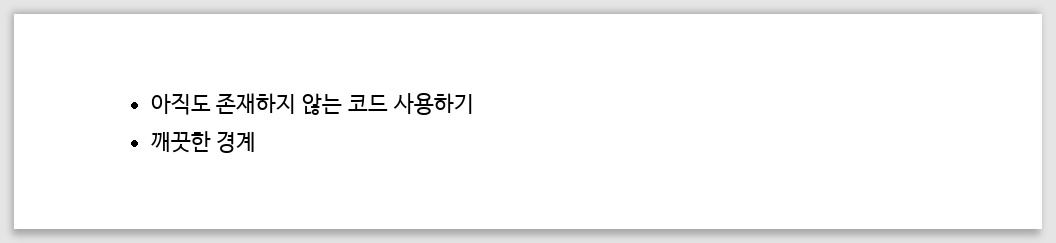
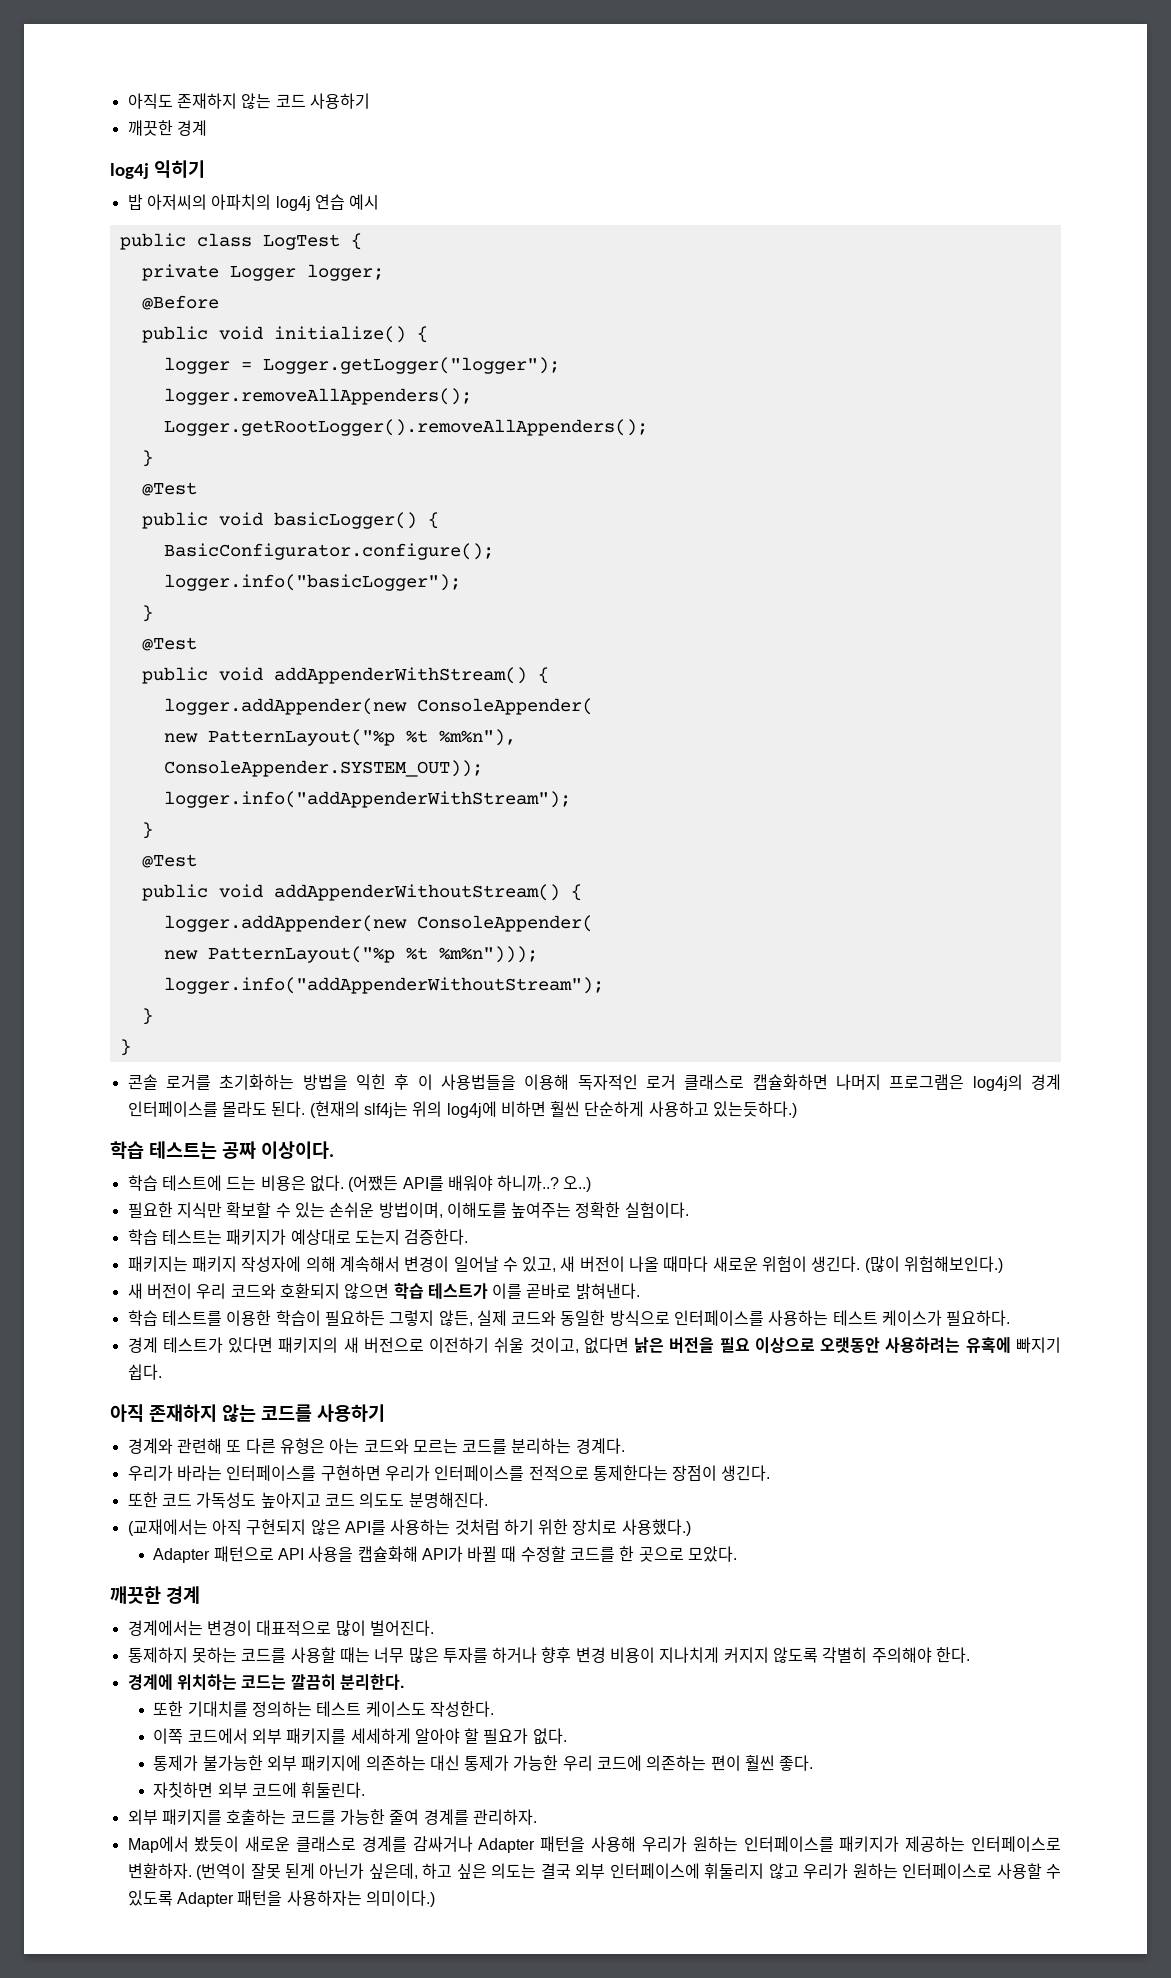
+ log4j 익히기
+ 밥 아저씨의 아파치의 log4j 연습 예시
+ public class LogTest {
+ private Logger logger;
+ @Before
+ public void initialize() {
+ logger = Logger.getLogger("logger");
+ logger.removeAllAppenders();
+ Logger.getRootLogger().removeAllAppenders();
+ }
+ @Test
+ public void basicLogger() {
+ BasicConfigurator.configure();
+ logger.info("basicLogger");
+ }
+ @Test
+ public void addAppenderWithStream() {
+ logger.addAppender(new ConsoleAppender(
+ new PatternLayout("%p %t %m%n"),
+ ConsoleAppender.SYSTEM_OUT));
+ logger.info("addAppenderWithStream");
+ }
+ @Test
+ public void addAppenderWithoutStream() {
+ logger.addAppender(new ConsoleAppender(
+ new PatternLayout("%p %t %m%n")));
+ logger.info("addAppenderWithoutStream");
+ }
+ }
+ 콘솔 로거를 초기화하는 방법을 익힌 후 이 사용법들을 이용해 독자적인 로거 클래스로 캡슐화하면 나머지 프로그램은 log4j의 경계 인터페이스를 몰라도 된다. (현재의 slf4j는 위의 log4j에 비하면 훨씬 단순하게 사용하고 있는듯하다.)
+ 학습 테스트는 공짜 이상이다.
+ 학습 테스트에 드는 비용은 없다. (어쨌든 API를 배워야 하니까..? 오..)
+ 필요한 지식만 확보할 수 있는 손쉬운 방법이며, 이해도를 높여주는 정확한 실험이다.
+ 학습 테스트는 패키지가 예상대로 도는지 검증한다.
+ 패키지는 패키지 작성자에 의해 계속해서 변경이 일어날 수 있고, 새 버전이 나올 때마다 새로운 위험이 생긴다. (많이 위험해보인다.)
+ 새 버전이 우리 코드와 호환되지 않으면 학습 테스트가 이를 곧바로 밝혀낸다.
+ 학습 테스트를 이용한 학습이 필요하든 그렇지 않든, 실제 코드와 동일한 방식으로 인터페이스를 사용하는 테스트 케이스가 필요하다.
+ 경계 테스트가 있다면 패키지의 새 버전으로 이전하기 쉬울 것이고, 없다면 낡은 버전을 필요 이상으로 오랫동안 사용하려는 유혹에 빠지기 쉽다.
+ 아직 존재하지 않는 코드를 사용하기
+ 경계와 관련해 또 다른 유형은 아는 코드와 모르는 코드를 분리하는 경계다.
+ 우리가 바라는 인터페이스를 구현하면 우리가 인터페이스를 전적으로 통제한다는 장점이 생긴다.
+ 또한 코드 가독성도 높아지고 코드 의도도 분명해진다.
+ (교재에서는 아직 구현되지 않은 API를 사용하는 것처럼 하기 위한 장치로 사용했다.)
+ Adapter 패턴으로 API 사용을 캡슐화해 API가 바뀔 때 수정할 코드를 한 곳으로 모았다.
+ 깨끗한 경계
+ 경계에서는 변경이 대표적으로 많이 벌어진다.
+ 통제하지 못하는 코드를 사용할 때는 너무 많은 투자를 하거나 향후 변경 비용이 지나치게 커지지 않도록 각별히 주의해야 한다.
+ 경계에 위치하는 코드는 깔끔히 분리한다.
+ 또한 기대치를 정의하는 테스트 케이스도 작성한다.
+ 이쪽 코드에서 외부 패키지를 세세하게 알아야 할 필요가 없다.
+ 통제가 불가능한 외부 패키지에 의존하는 대신 통제가 가능한 우리 코드에 의존하는 편이 훨씬 좋다.
+ 자칫하면 외부 코드에 휘둘린다.
+ 외부 패키지를 호출하는 코드를 가능한 줄여 경계를 관리하자.
+ Map에서 봤듯이 새로운 클래스로 경계를 감싸거나 Adapter 패턴을 사용해 우리가 원하는 인터페이스를 패키지가 제공하는 인터페이스로 변환하자. (번역이 잘못 된게 아닌가 싶은데, 하고 싶은 의도는 결국 외부 인터페이스에 휘둘리지 않고 우리가 원하는 인터페이스로 사용할 수 있도록 Adapter 패턴을 사용하자는 의미이다.)

